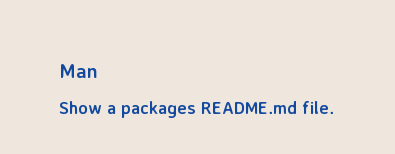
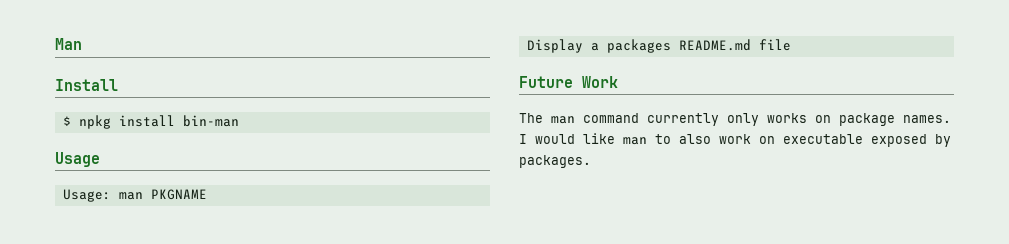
- Show a packages README.md file.
+ Install
+ $ npkg install bin-man
+ Usage
+ Usage: man PKGNAME
+ Display a packages README.md file
+ Future Work
+ The man command currently only works on package names. I would like man to also work on executable exposed by packages.

